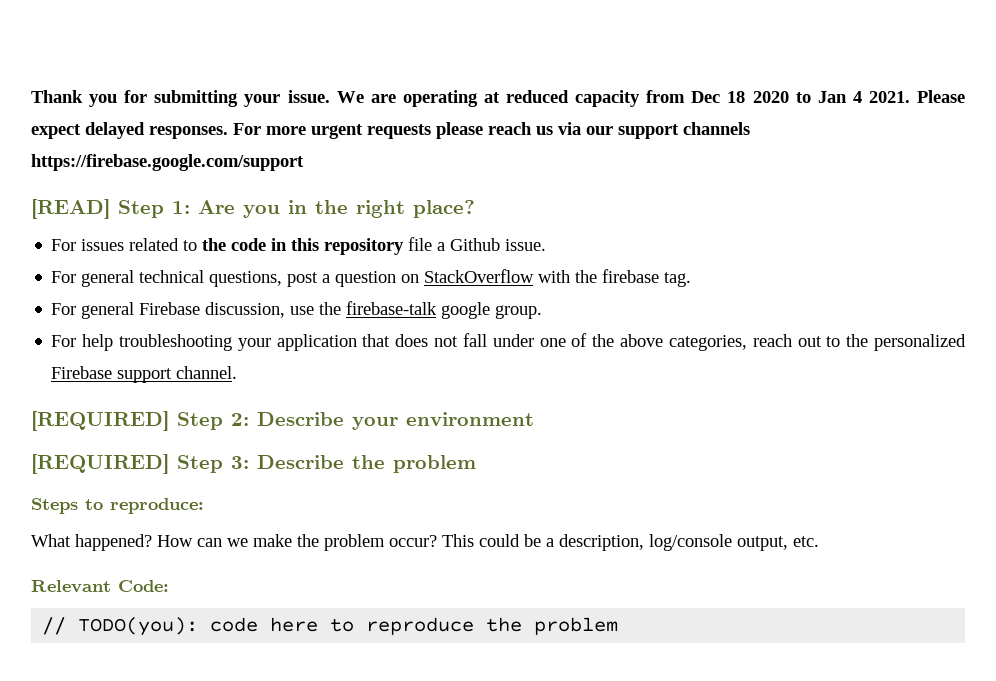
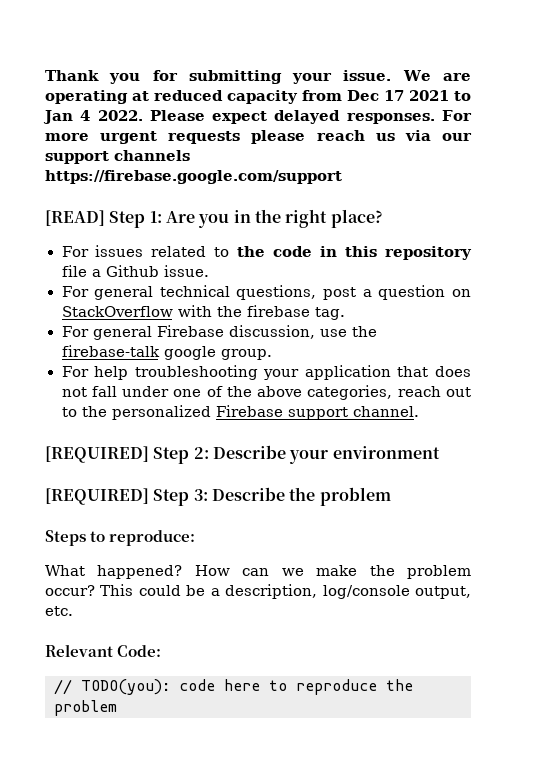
- We are operating at reduced capacity from Dec 18 2020 to Jan 4 2021.
+ We are operating at reduced capacity from Dec 17 2021 to Jan 4 2022.

